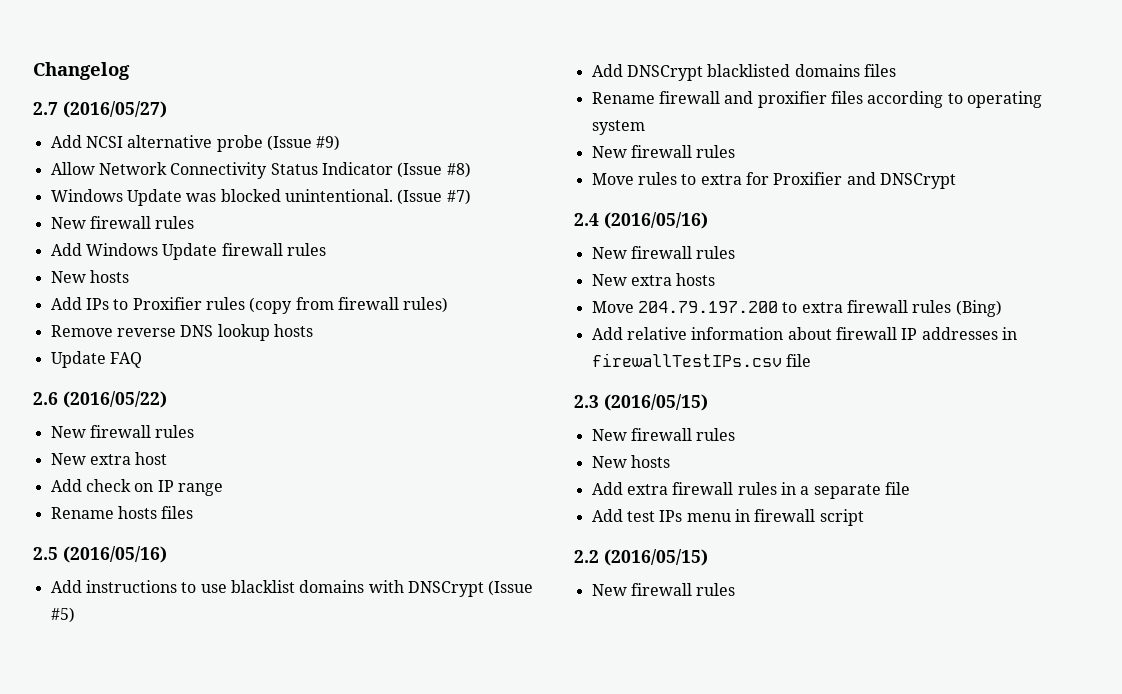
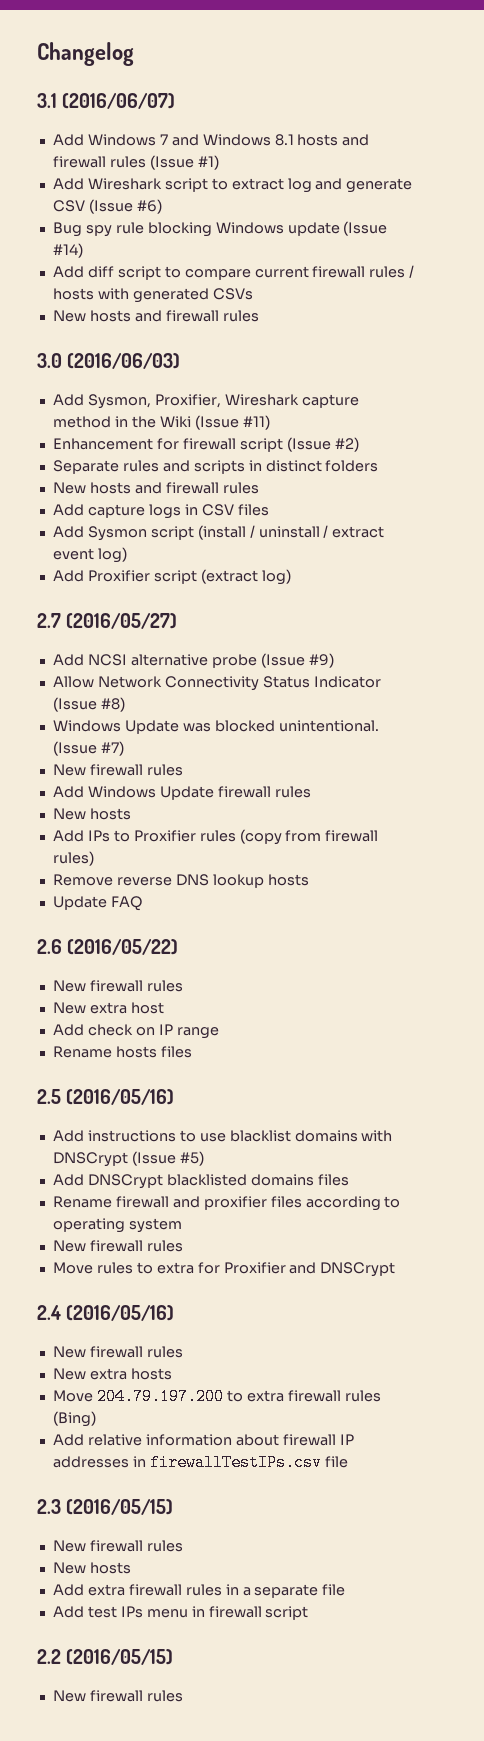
+ 3.1 (2016/06/07)
+ Add Windows 7 and Windows 8.1 hosts and firewall rules (Issue #1)
+ Add Wireshark script to extract log and generate CSV (Issue #6)
+ Bug spy rule blocking Windows update (Issue #14)
+ Add diff script to compare current firewall rules / hosts with generated CSVs
+ New hosts and firewall rules
+ 3.0 (2016/06/03)
+ Add Sysmon, Proxifier, Wireshark capture method in the Wiki (Issue #11)
+ Enhancement for firewall script (Issue #2)
+ Separate rules and scripts in distinct folders
+ New hosts and firewall rules
+ Add capture logs in CSV files
+ Add Sysmon script (install / uninstall / extract event log)
+ Add Proxifier script (extract log)

